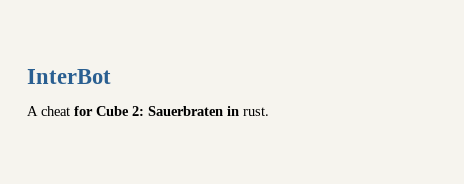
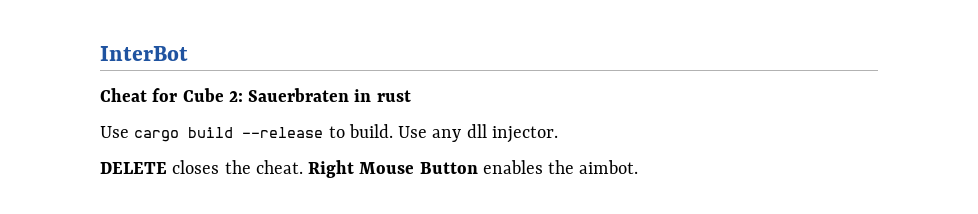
- A cheat for Cube 2: Sauerbraten in rust.
+ Cheat for Cube 2: Sauerbraten in rust
+ Use cargo build --release to build. Use any dll injector.
+ DELETE closes the cheat. Right Mouse Button enables the aimbot.

